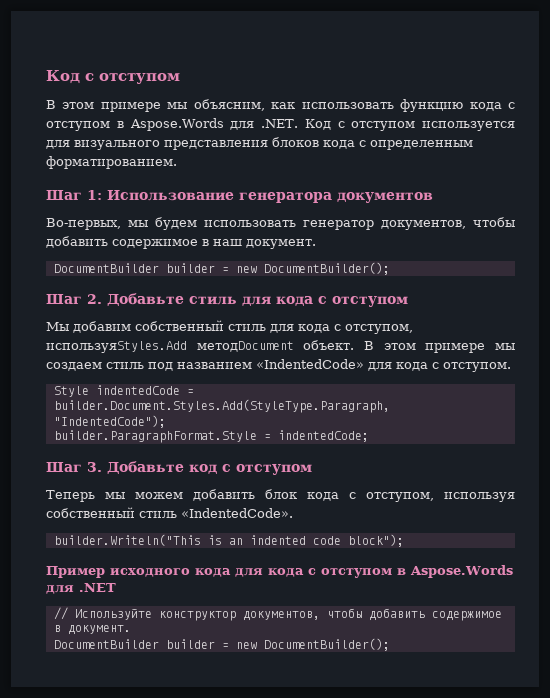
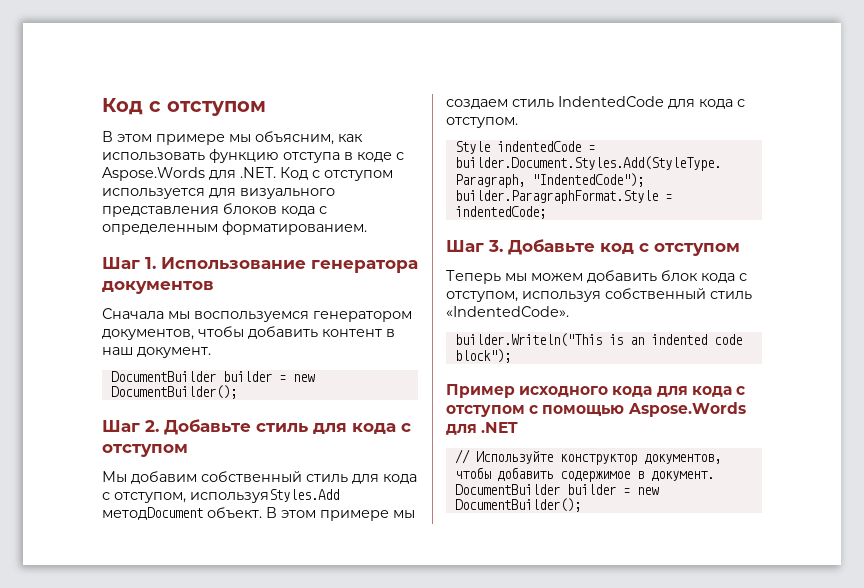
- В этом примере мы объясним, как использовать функцию кода с отступом в Aspose.Words для .NET. Код с отступом используется для визуального представления блоков кода с определенным форматированием.
+ В этом примере мы объясним, как использовать функцию отступа в коде с Aspose.Words для .NET. Код с отступом используется для визуального представления блоков кода с определенным форматированием.
- Шаг 1: Использование генератора документов
+ Шаг 1. Использование генератора документов
- Во-первых, мы будем использовать генератор документов, чтобы добавить содержимое в наш документ.
+ Сначала мы воспользуемся генератором документов, чтобы добавить контент в наш документ.
- В этом примере мы создаем стиль под названием «IndentedCode» для кода с отступом.
+ В этом примере мы создаем стиль IndentedCode для кода с отступом.
- Пример исходного кода для кода с отступом в Aspose.Words для .NET
+ Пример исходного кода для кода с отступом с помощью Aspose.Words для .NET

